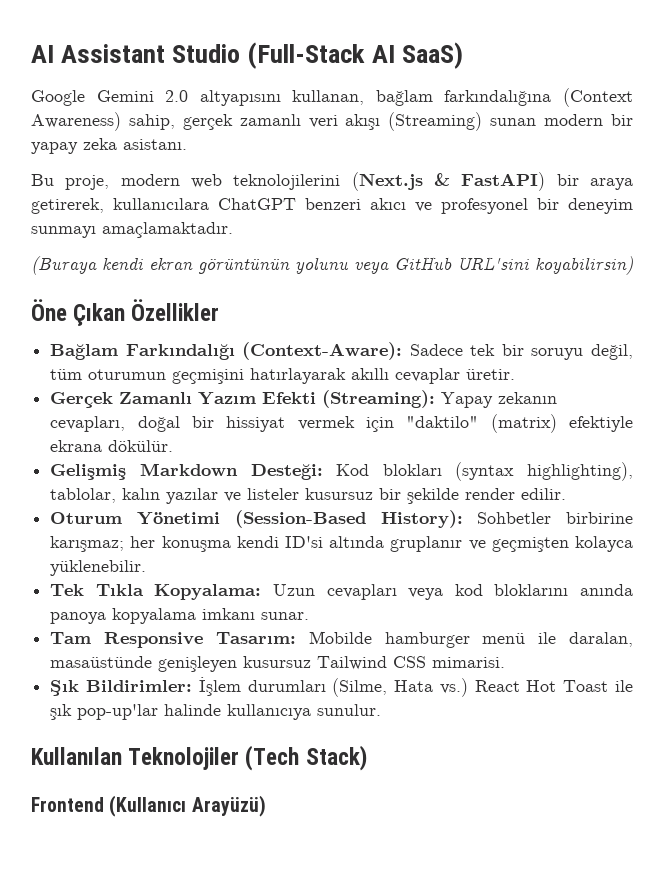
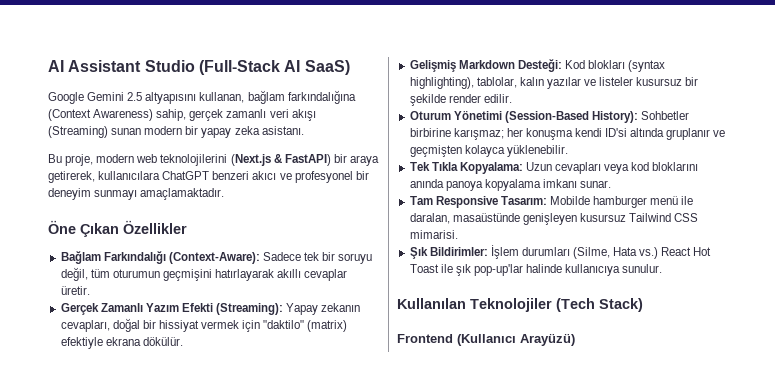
- Google Gemini 2.0 altyapısını kullanan, bağlam farkındalığına (Context Awareness) sahip, gerçek zamanlı veri akışı (Streaming) sunan modern bir yapay zeka asistanı.
+ Google Gemini 2.5 altyapısını kullanan, bağlam farkındalığına (Context Awareness) sahip, gerçek zamanlı veri akışı (Streaming) sunan modern bir yapay zeka asistanı.
- (Buraya kendi ekran görüntünün yolunu veya GitHub URL'sini koyabilirsin)

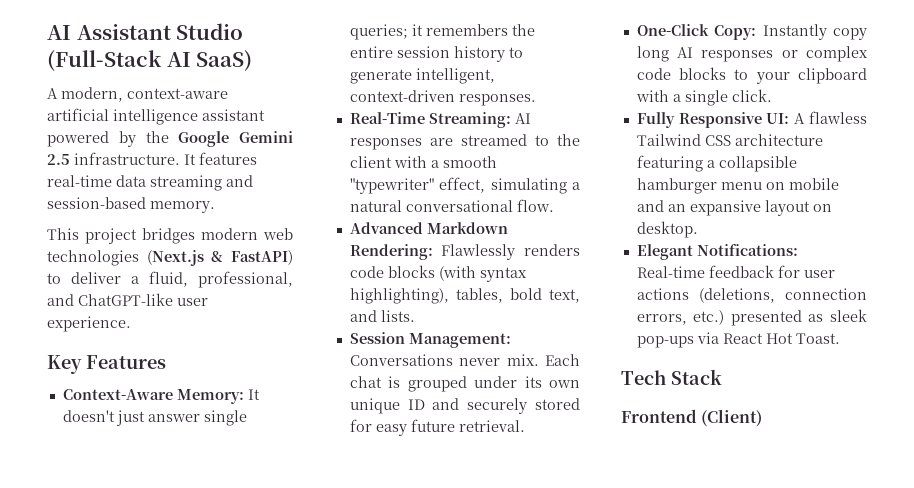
- Google Gemini 2.5 altyapısını kullanan, bağlam farkındalığına (Context Awareness) sahip, gerçek zamanlı veri akışı (Streaming) sunan modern bir yapay zeka asistanı.
- Bu proje, modern web teknolojilerini (Next.js & FastAPI) bir araya getirerek, kullanıcılara ChatGPT benzeri akıcı ve profesyonel bir deneyim sunmayı amaçlamaktadır.
- Öne Çıkan Özellikler
- Bağlam Farkındalığı (Context-Aware): Sadece tek bir soruyu değil, tüm oturumun geçmişini hatırlayarak akıllı cevaplar üretir.
- Gerçek Zamanlı Yazım Efekti (Streaming): Yapay zekanın cevapları, doğal bir hissiyat vermek için "daktilo" (matrix) efektiyle ekrana dökülür.
- Gelişmiş Markdown Desteği: Kod blokları (syntax highlighting), tablolar, kalın yazılar ve listeler kusursuz bir şekilde render edilir.
- Oturum Yönetimi (Session-Based History): Sohbetler birbirine karışmaz; her konuşma kendi ID'si altında gruplanır ve geçmişten kolayca yüklenebilir.
- Tek Tıkla Kopyalama: Uzun cevapları veya kod bloklarını anında panoya kopyalama imkanı sunar.
- Tam Responsive Tasarım: Mobilde hamburger menü ile daralan, masaüstünde genişleyen kusursuz Tailwind CSS mimarisi.
- Şık Bildirimler: İşlem durumları (Silme, Hata vs.) React Hot Toast ile şık pop-up'lar halinde kullanıcıya sunulur.
- Kullanılan Teknolojiler (Tech Stack)
+ A modern, context-aware artificial intelligence assistant powered by the Google Gemini 2.5 infrastructure. It features real-time data streaming and session-based memory.
+ This project bridges modern web technologies (Next.js & FastAPI) to deliver a fluid, professional, and ChatGPT-like user experience.
+ Key Features
+ Context-Aware Memory: It doesn't just answer single queries; it remembers the entire session history to generate intelligent, context-driven responses.
+ Real-Time Streaming: AI responses are streamed to the client with a smooth "typewriter" effect, simulating a natural conversational flow.
+ Advanced Markdown Rendering: Flawlessly renders code blocks (with syntax highlighting), tables, bold text, and lists.
+ Session Management: Conversations never mix. Each chat is grouped under its own unique ID and securely stored for easy future retrieval.
+ One-Click Copy: Instantly copy long AI responses or complex code blocks to your clipboard with a single click.
+ Fully Responsive UI: A flawless Tailwind CSS architecture featuring a collapsible hamburger menu on mobile and an expansive layout on desktop.
+ Elegant Notifications: Real-time feedback for user actions (deletions, connection errors, etc.) presented as sleek pop-ups via React Hot Toast.
+ Tech Stack
- Frontend (Kullanıcı Arayüzü)
+ Frontend (Client)

